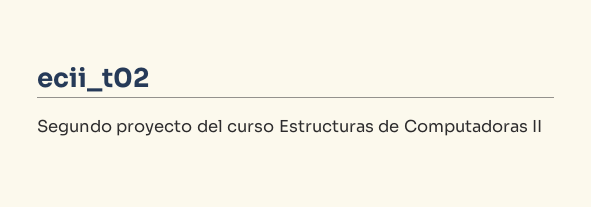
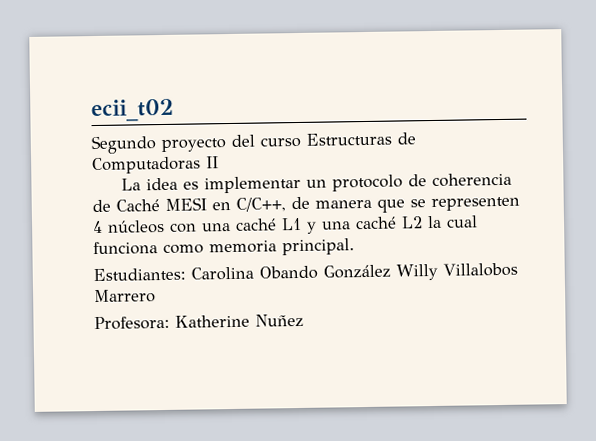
+ La idea es implementar un protocolo de coherencia de Caché MESI en C/C++, de manera que se representen 4 núcleos con una caché L1 y una caché L2 la cual funciona como memoria principal.
+ Estudiantes: Carolina Obando González Willy Villalobos Marrero
+ Profesora: Katherine Nuñez

